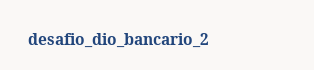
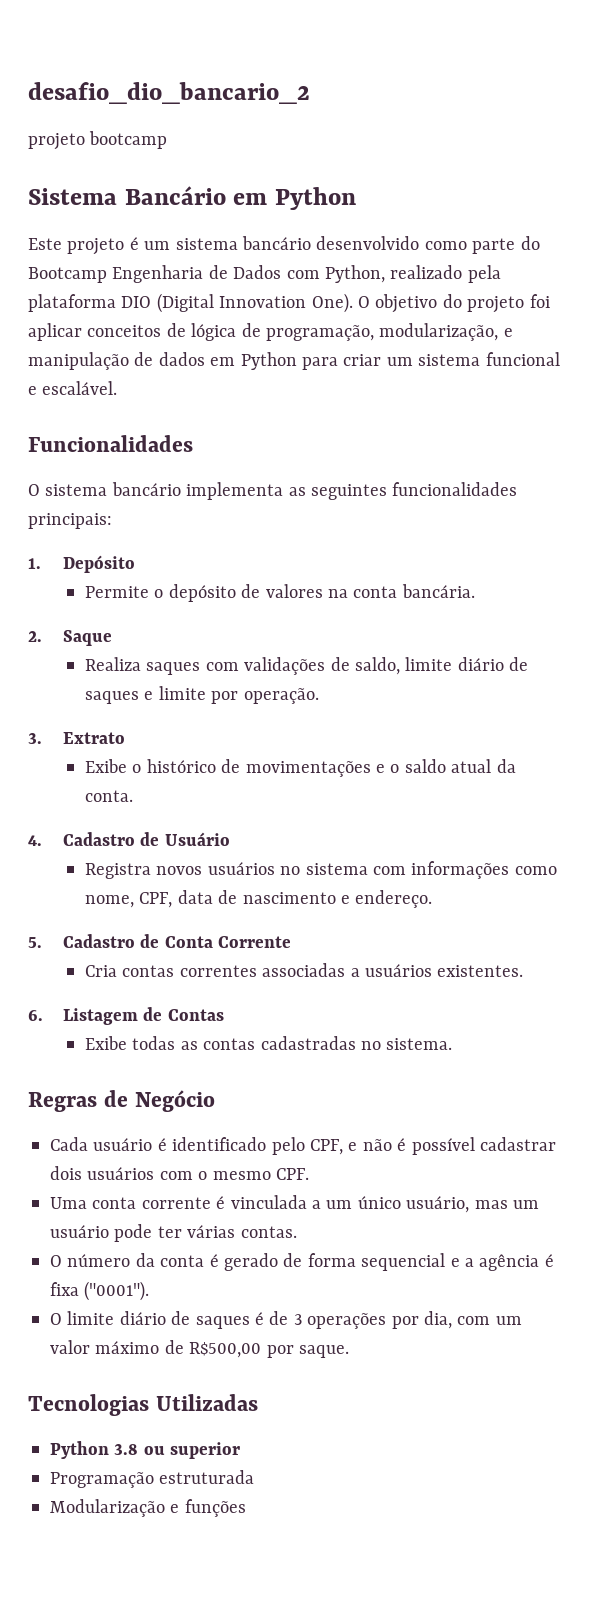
+ projeto bootcamp
+ Sistema Bancário em Python
+ Este projeto é um sistema bancário desenvolvido como parte do Bootcamp Engenharia de Dados com Python, realizado pela plataforma DIO (Digital Innovation One). O objetivo do projeto foi aplicar conceitos de lógica de programação, modularização, e manipulação de dados em Python para criar um sistema funcional e escalável.
+ Funcionalidades
+ O sistema bancário implementa as seguintes funcionalidades principais:
+ 1. Depósito
+ Permite o depósito de valores na conta bancária.
+ 2. Saque
+ Realiza saques com validações de saldo, limite diário de saques e limite por operação.
+ 3. Extrato
+ Exibe o histórico de movimentações e o saldo atual da conta.
+ 4. Cadastro de Usuário
+ Registra novos usuários no sistema com informações como nome, CPF, data de nascimento e endereço.
+ 5. Cadastro de Conta Corrente
+ Cria contas correntes associadas a usuários existentes.
+ 6. Listagem de Contas
+ Exibe todas as contas cadastradas no sistema.
+ Regras de Negócio
+ Cada usuário é identificado pelo CPF, e não é possível cadastrar dois usuários com o mesmo CPF.
+ Uma conta corrente é vinculada a um único usuário, mas um usuário pode ter várias contas.
+ O número da conta é gerado de forma sequencial e a agência é fixa ("0001").
+ O limite diário de saques é de 3 operações por dia, com um valor máximo de R$500,00 por saque.
+ Tecnologias Utilizadas
+ Python 3.8 ou superior
+ Programação estruturada
+ Modularização e funções

